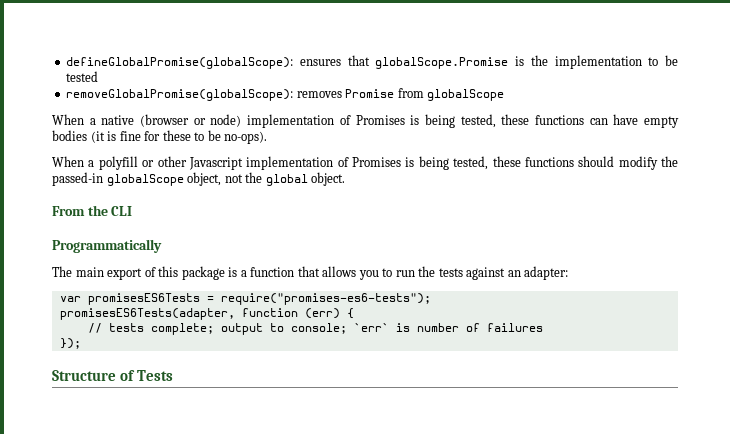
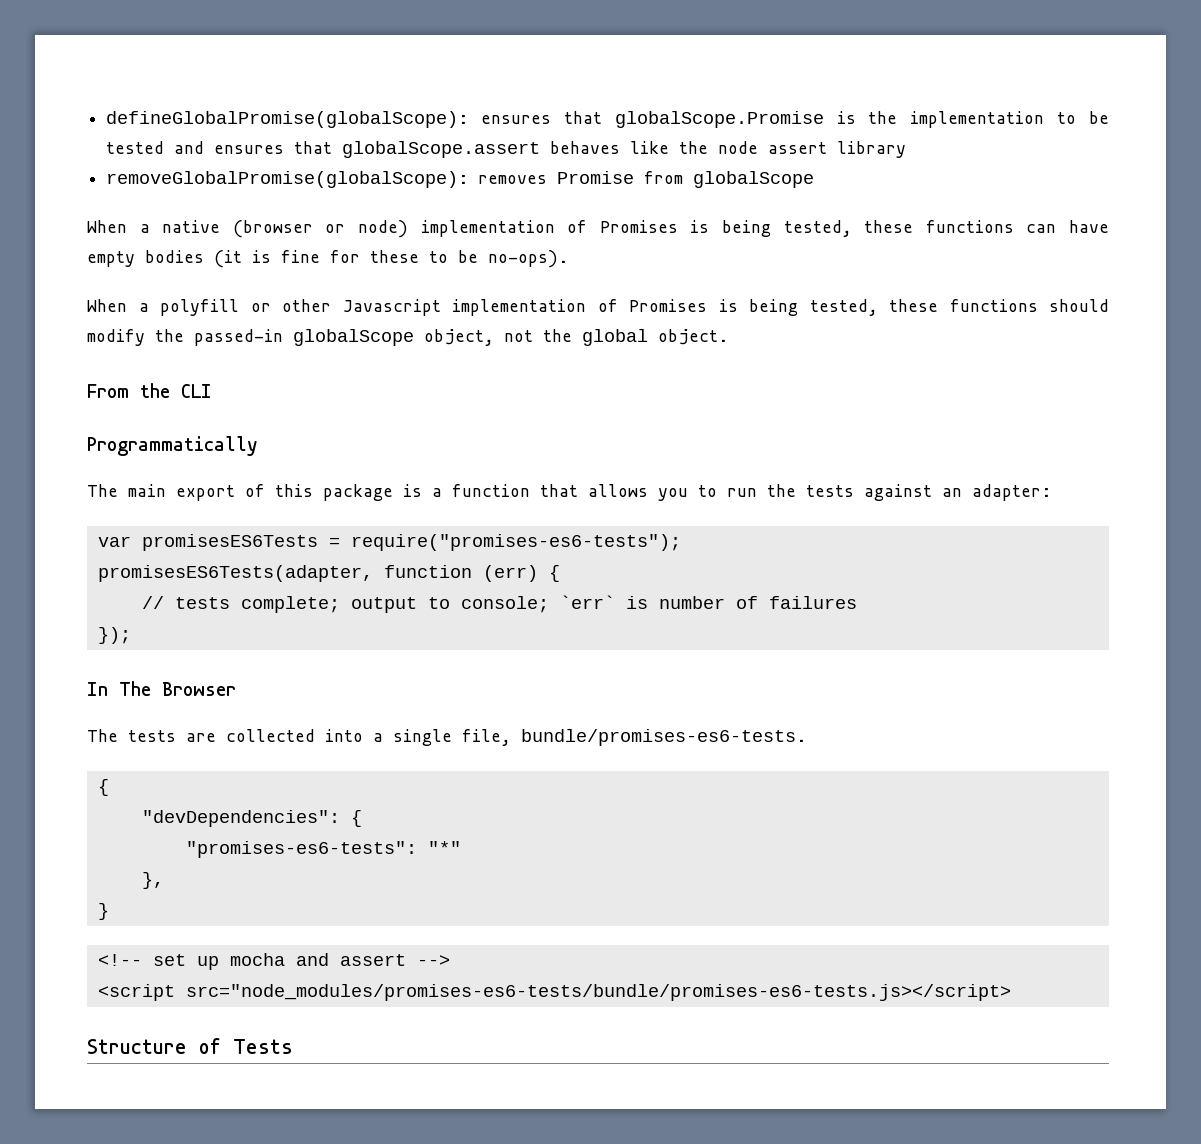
- defineGlobalPromise(globalScope): ensures that globalScope.Promise is the implementation to be tested
+ defineGlobalPromise(globalScope): ensures that globalScope.Promise is the implementation to be tested and ensures that globalScope.assert behaves like the node assert library
+ In The Browser
+ The tests are collected into a single file, bundle/promises-es6-tests.
+ {
+ "devDependencies": {
+ "promises-es6-tests": "*"
+ },
+ }
+ <!-- set up mocha and assert -->
+ <script src="node_modules/promises-es6-tests/bundle/promises-es6-tests.js></script>

